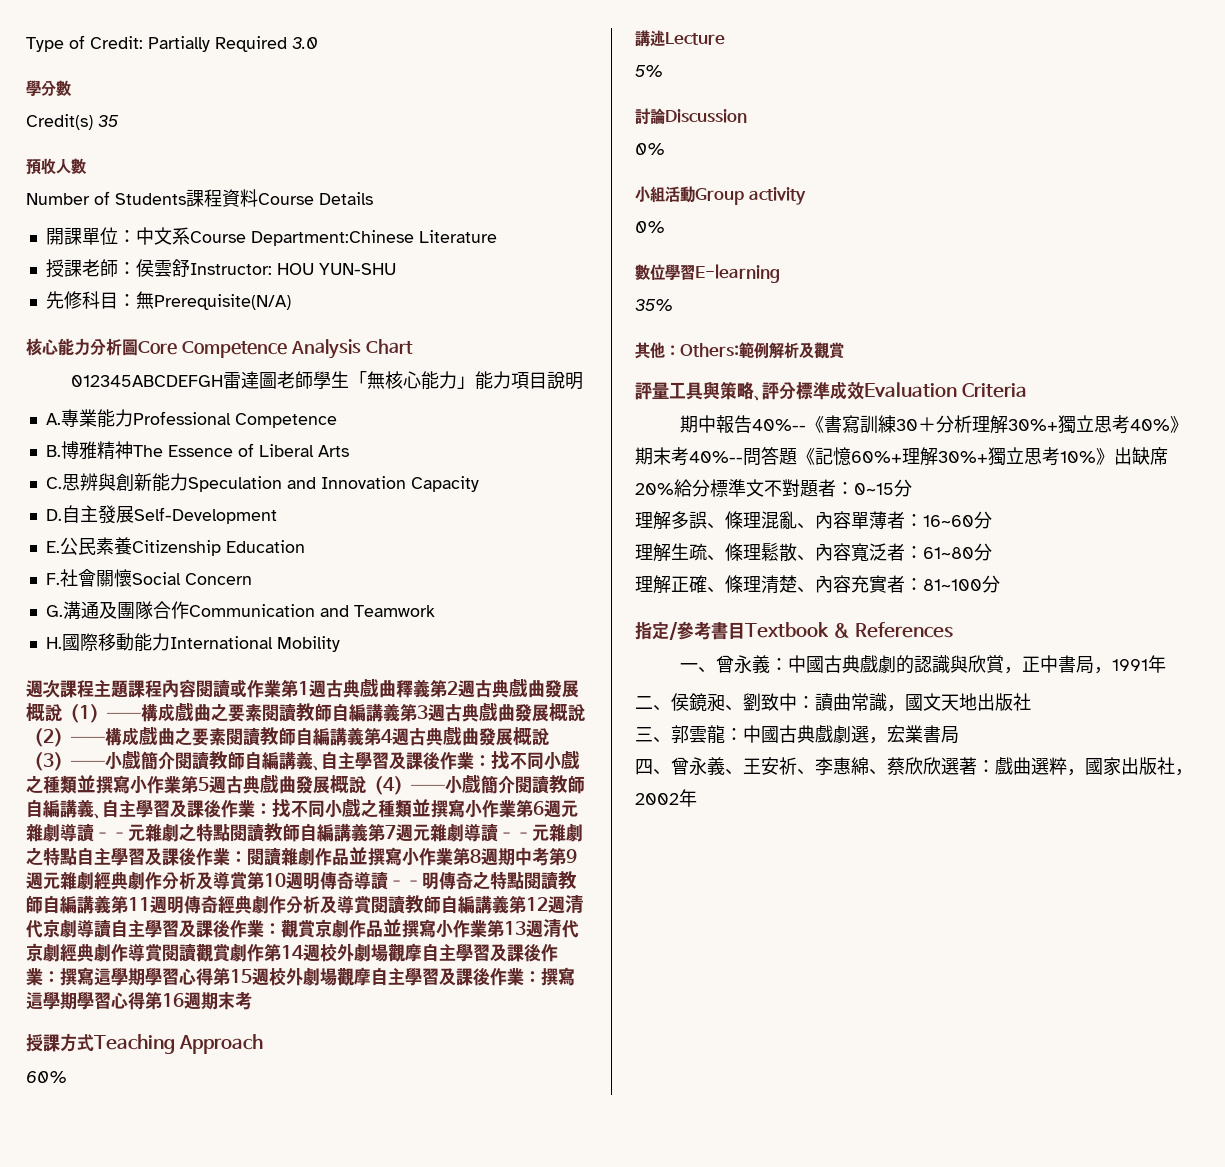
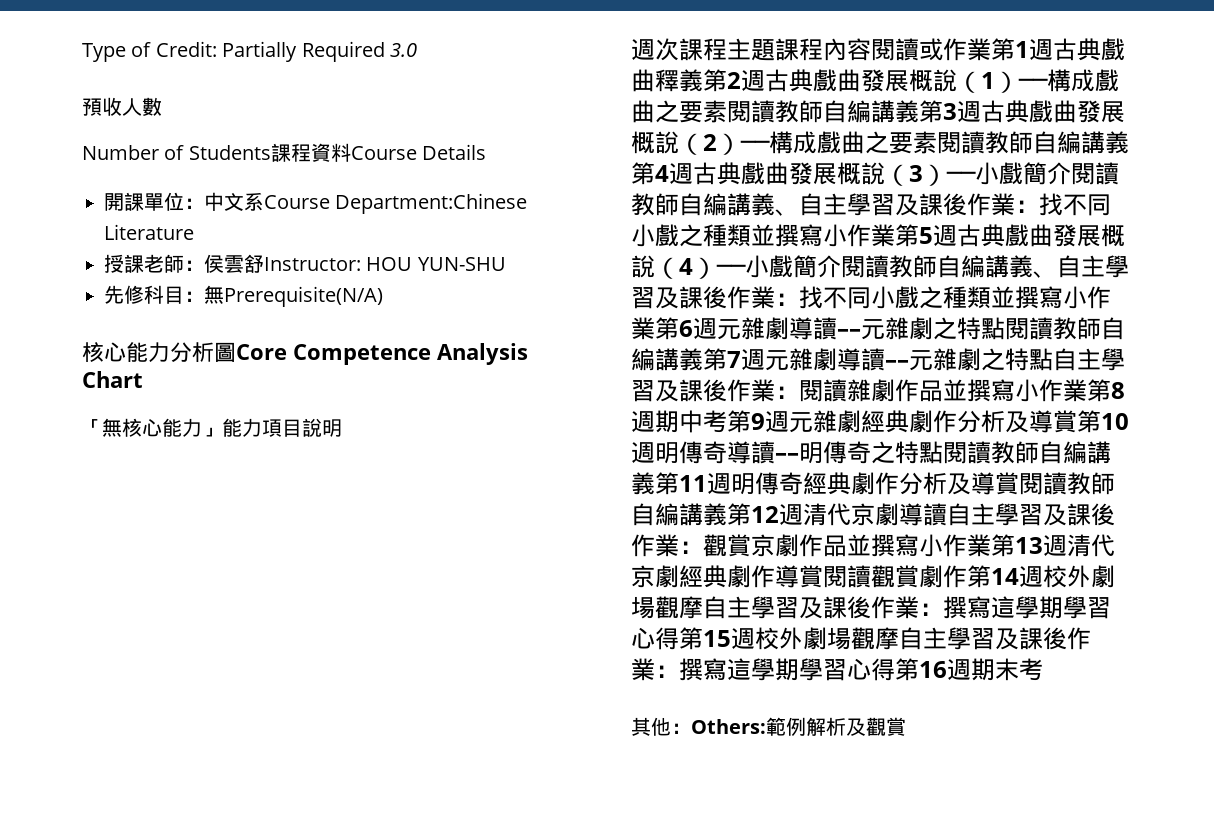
- 學分數
- Credit(s) 35
- 012345ABCDEFGH雷達圖老師學生「無核心能力」能力項目說明
+ 「無核心能力」能力項目說明
- A.專業能力Professional Competence
- B.博雅精神The Essence of Liberal Arts
- C.思辨與創新能力Speculation and Innovation Capacity
- D.自主發展Self-Development
- E.公民素養Citizenship Education
- F.社會關懷Social Concern
- G.溝通及團隊合作Communication and Teamwork
- H.國際移動能力International Mobility
- 授課方式Teaching Approach
- 60%
- 講述Lecture
- 5%
- 討論Discussion
- 0%
- 小組活動Group activity
- 0%
- 數位學習E-learning
- 35%
- 評量工具與策略、評分標準成效Evaluation Criteria
- 期中報告40%--《書寫訓練30＋分析理解30%+獨立思考40%》期末考40%--問答題《記憶60%+理解30%+獨立思考10%》出缺席20%給分標準文不對題者：0~15分
- 理解多誤、條理混亂、內容單薄者：16~60分
- 理解生疏、條理鬆散、內容寬泛者：61~80分
- 理解正確、條理清楚、內容充實者：81~100分
- 指定/參考書目Textbook & References
- 一、曾永義：中國古典戲劇的認識與欣賞，正中書局，1991年
- 二、侯鏡昶、劉致中：讀曲常識，國文天地出版社
- 三、郭雲龍：中國古典戲劇選，宏業書局
- 四、曾永義、王安祈、李惠綿、蔡欣欣選著：戲曲選粹，國家出版社，2002年

